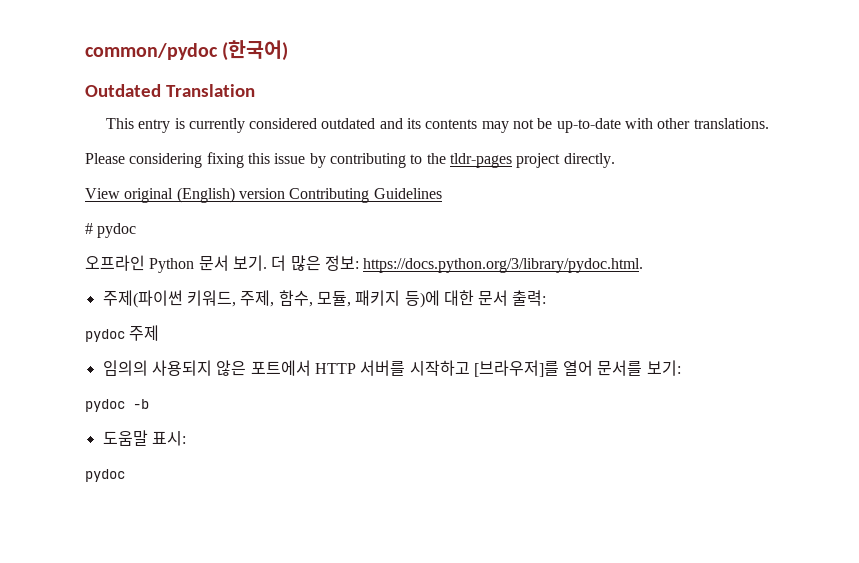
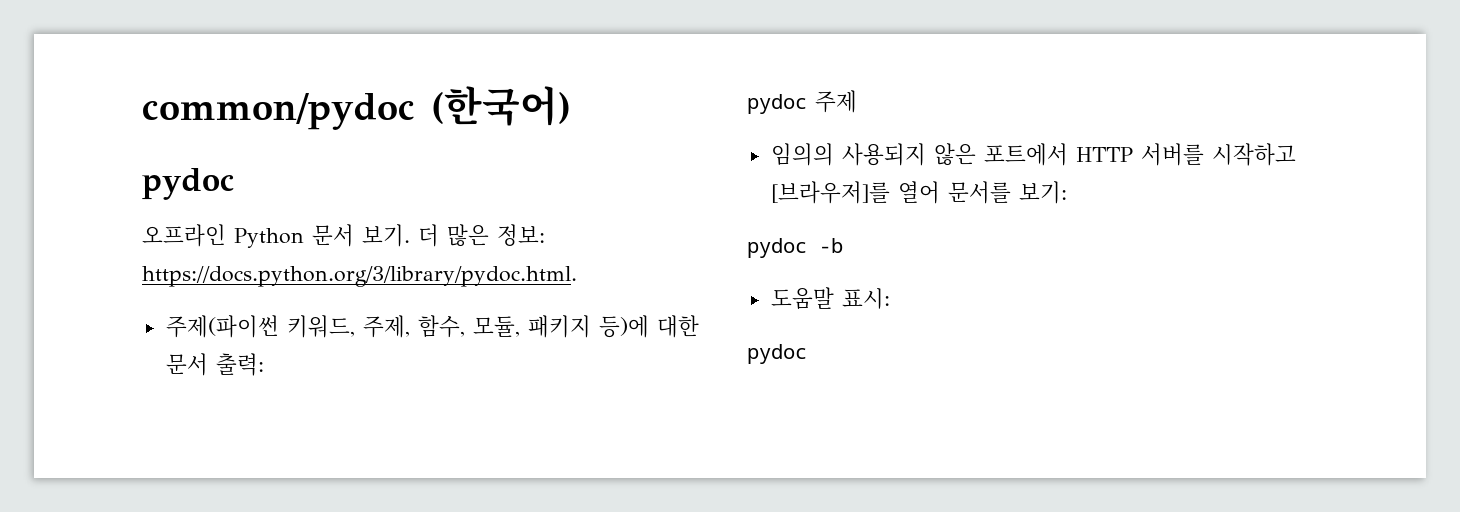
  common/pydoc (한국어)
- Outdated Translation
- This entry is currently considered outdated and its contents may not be up-to-date with other translations.
- Please considering fixing this issue by contributing to the tldr-pages project directly.
- View original (English) version Contributing Guidelines
- # pydoc
+ pydoc

